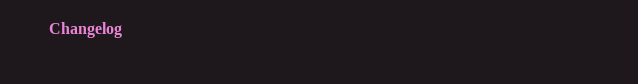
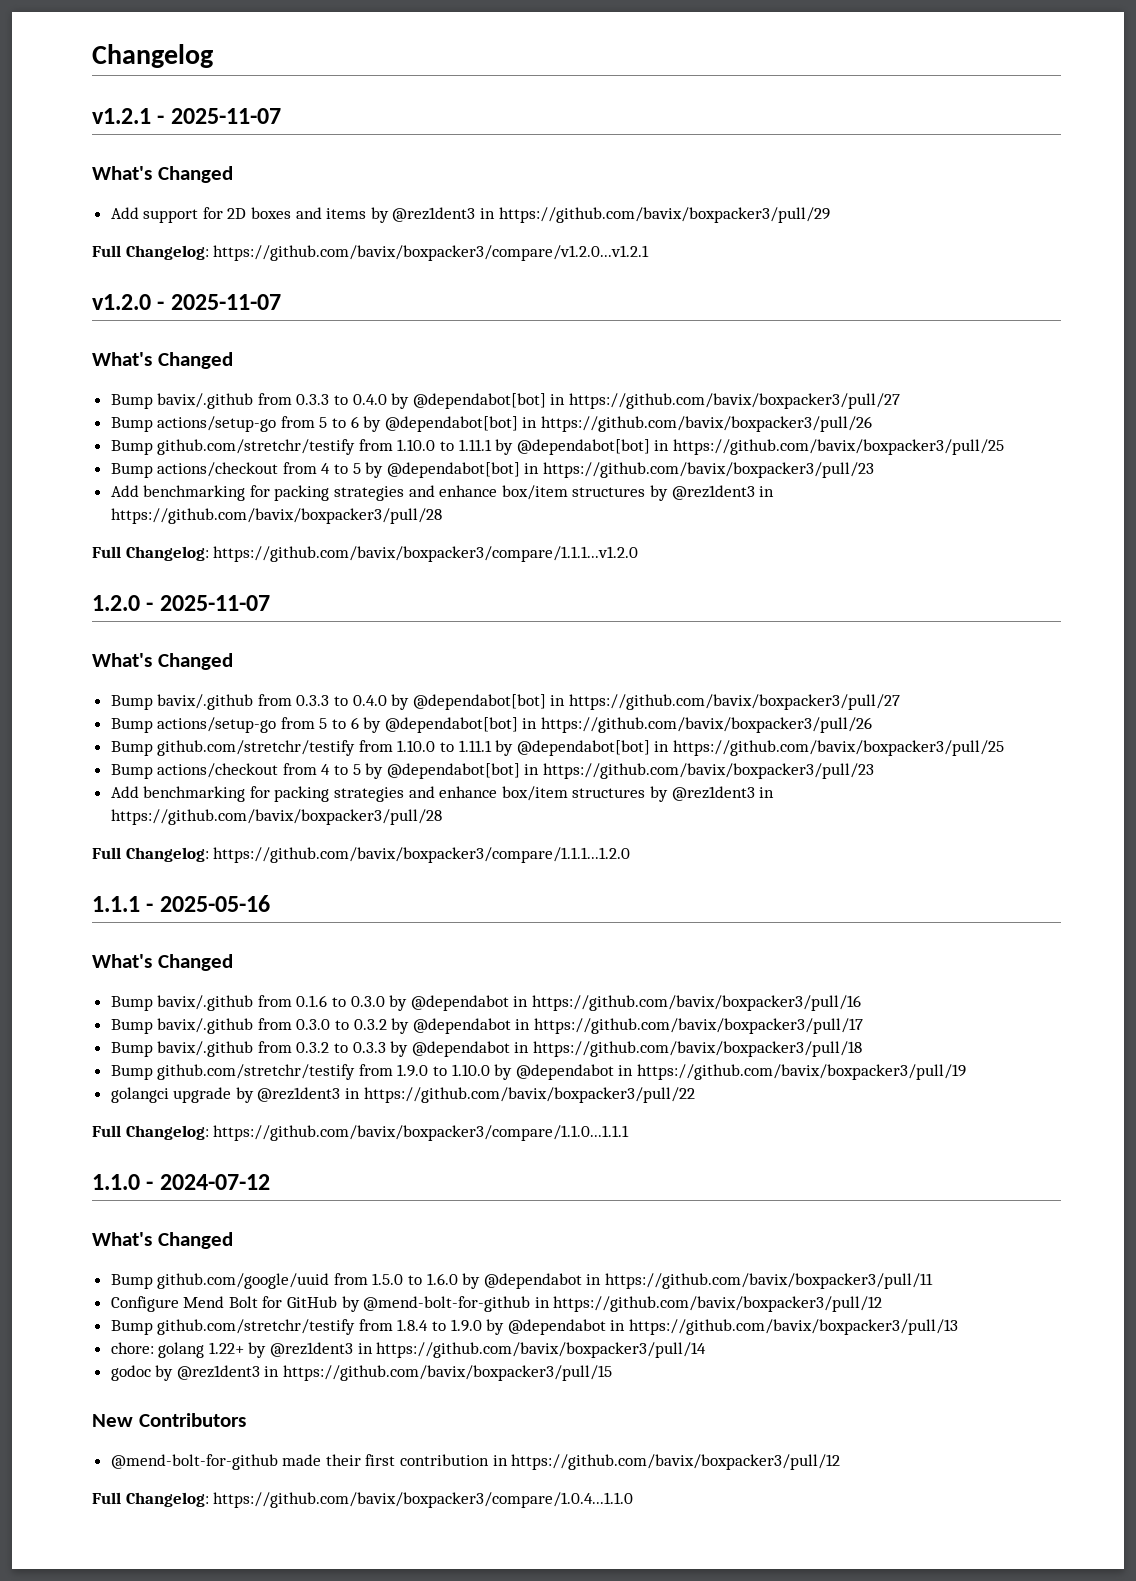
+ v1.2.1 - 2025-11-07
+ What's Changed
+ Add support for 2D boxes and items by @rez1dent3 in https://github.com/bavix/boxpacker3/pull/29
+ Full Changelog: https://github.com/bavix/boxpacker3/compare/v1.2.0...v1.2.1
+ v1.2.0 - 2025-11-07
+ What's Changed
+ Bump bavix/.github from 0.3.3 to 0.4.0 by @dependabot[bot] in https://github.com/bavix/boxpacker3/pull/27
+ Bump actions/setup-go from 5 to 6 by @dependabot[bot] in https://github.com/bavix/boxpacker3/pull/26
+ Bump github.com/stretchr/testify from 1.10.0 to 1.11.1 by @dependabot[bot] in https://github.com/bavix/boxpacker3/pull/25
+ Bump actions/checkout from 4 to 5 by @dependabot[bot] in https://github.com/bavix/boxpacker3/pull/23
+ Add benchmarking for packing strategies and enhance box/item structures by @rez1dent3 in https://github.com/bavix/boxpacker3/pull/28
+ Full Changelog: https://github.com/bavix/boxpacker3/compare/1.1.1...v1.2.0
+ 1.2.0 - 2025-11-07
+ What's Changed
+ Bump bavix/.github from 0.3.3 to 0.4.0 by @dependabot[bot] in https://github.com/bavix/boxpacker3/pull/27
+ Bump actions/setup-go from 5 to 6 by @dependabot[bot] in https://github.com/bavix/boxpacker3/pull/26
+ Bump github.com/stretchr/testify from 1.10.0 to 1.11.1 by @dependabot[bot] in https://github.com/bavix/boxpacker3/pull/25
+ Bump actions/checkout from 4 to 5 by @dependabot[bot] in https://github.com/bavix/boxpacker3/pull/23
+ Add benchmarking for packing strategies and enhance box/item structures by @rez1dent3 in https://github.com/bavix/boxpacker3/pull/28
+ Full Changelog: https://github.com/bavix/boxpacker3/compare/1.1.1...1.2.0
+ 1.1.1 - 2025-05-16
+ What's Changed
+ Bump bavix/.github from 0.1.6 to 0.3.0 by @dependabot in https://github.com/bavix/boxpacker3/pull/16
+ Bump bavix/.github from 0.3.0 to 0.3.2 by @dependabot in https://github.com/bavix/boxpacker3/pull/17
+ Bump bavix/.github from 0.3.2 to 0.3.3 by @dependabot in https://github.com/bavix/boxpacker3/pull/18
+ Bump github.com/stretchr/testify from 1.9.0 to 1.10.0 by @dependabot in https://github.com/bavix/boxpacker3/pull/19
+ golangci upgrade by @rez1dent3 in https://github.com/bavix/boxpacker3/pull/22
+ Full Changelog: https://github.com/bavix/boxpacker3/compare/1.1.0...1.1.1
+ 1.1.0 - 2024-07-12
+ What's Changed
+ Bump github.com/google/uuid from 1.5.0 to 1.6.0 by @dependabot in https://github.com/bavix/boxpacker3/pull/11
+ Configure Mend Bolt for GitHub by @mend-bolt-for-github in https://github.com/bavix/boxpacker3/pull/12
+ Bump github.com/stretchr/testify from 1.8.4 to 1.9.0 by @dependabot in https://github.com/bavix/boxpacker3/pull/13
+ chore: golang 1.22+ by @rez1dent3 in https://github.com/bavix/boxpacker3/pull/14
+ godoc by @rez1dent3 in https://github.com/bavix/boxpacker3/pull/15
+ New Contributors
+ @mend-bolt-for-github made their first contribution in https://github.com/bavix/boxpacker3/pull/12
+ Full Changelog: https://github.com/bavix/boxpacker3/compare/1.0.4...1.1.0

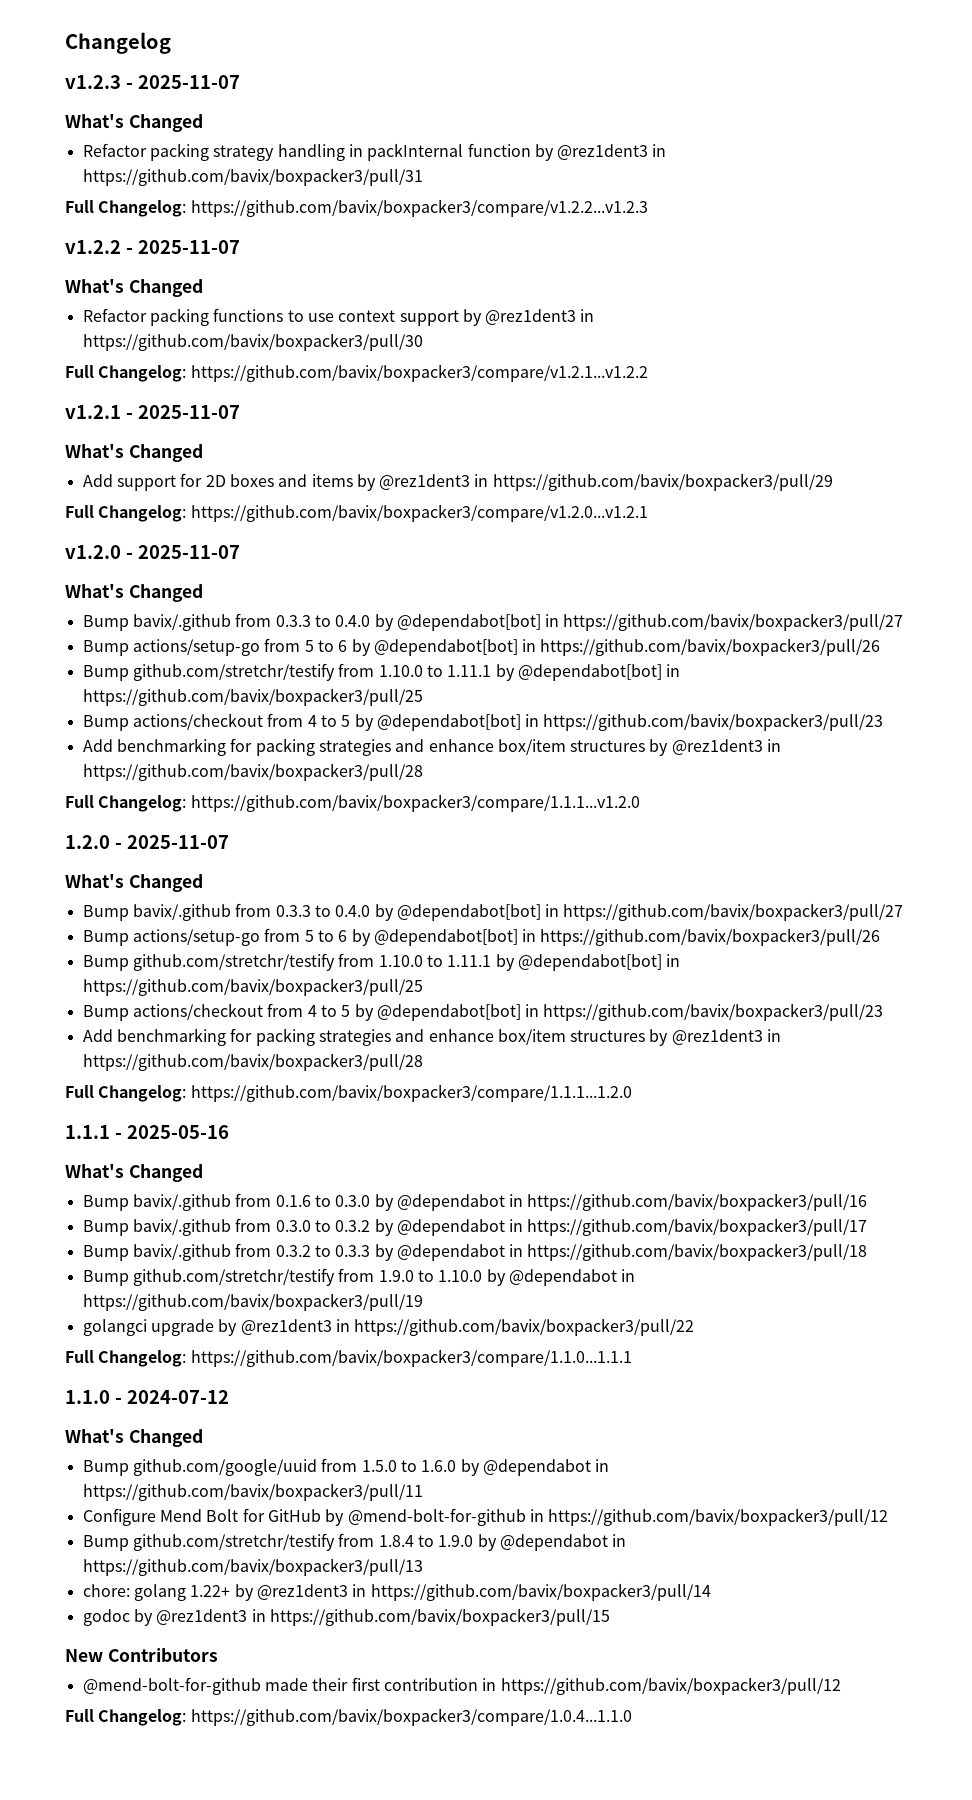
+ v1.2.3 - 2025-11-07
+ What's Changed
+ Refactor packing strategy handling in packInternal function by @rez1dent3 in https://github.com/bavix/boxpacker3/pull/31
+ Full Changelog: https://github.com/bavix/boxpacker3/compare/v1.2.2...v1.2.3
+ v1.2.2 - 2025-11-07
+ What's Changed
+ Refactor packing functions to use context support by @rez1dent3 in https://github.com/bavix/boxpacker3/pull/30
+ Full Changelog: https://github.com/bavix/boxpacker3/compare/v1.2.1...v1.2.2

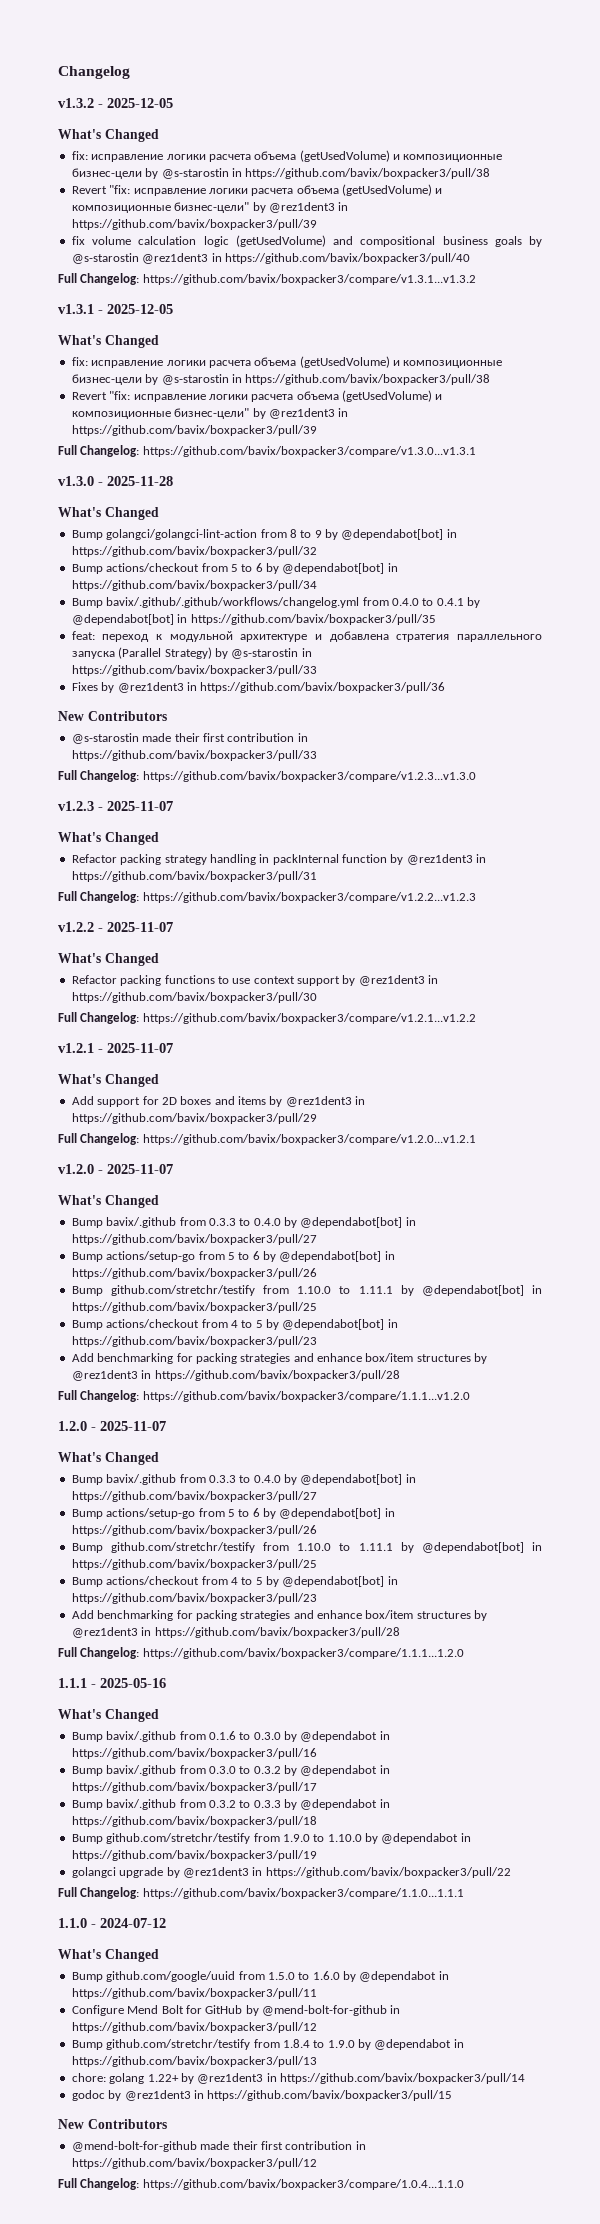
+ v1.3.2 - 2025-12-05
+ What's Changed
+ fix: исправление логики расчета объема (getUsedVolume) и композиционные бизнес-цели by @s-starostin in https://github.com/bavix/boxpacker3/pull/38
+ Revert "fix: исправление логики расчета объема (getUsedVolume) и композиционные бизнес-цели" by @rez1dent3 in https://github.com/bavix/boxpacker3/pull/39
+ fix volume calculation logic (getUsedVolume) and compositional business goals by @s-starostin @rez1dent3 in https://github.com/bavix/boxpacker3/pull/40
+ Full Changelog: https://github.com/bavix/boxpacker3/compare/v1.3.1...v1.3.2
+ v1.3.1 - 2025-12-05
+ What's Changed
+ fix: исправление логики расчета объема (getUsedVolume) и композиционные бизнес-цели by @s-starostin in https://github.com/bavix/boxpacker3/pull/38
+ Revert "fix: исправление логики расчета объема (getUsedVolume) и композиционные бизнес-цели" by @rez1dent3 in https://github.com/bavix/boxpacker3/pull/39
+ Full Changelog: https://github.com/bavix/boxpacker3/compare/v1.3.0...v1.3.1
+ v1.3.0 - 2025-11-28
+ What's Changed
+ Bump golangci/golangci-lint-action from 8 to 9 by @dependabot[bot] in https://github.com/bavix/boxpacker3/pull/32
+ Bump actions/checkout from 5 to 6 by @dependabot[bot] in https://github.com/bavix/boxpacker3/pull/34
+ Bump bavix/.github/.github/workflows/changelog.yml from 0.4.0 to 0.4.1 by @dependabot[bot] in https://github.com/bavix/boxpacker3/pull/35
+ feat: переход к модульной архитектуре и добавлена стратегия параллельного запуска (Parallel Strategy) by @s-starostin in https://github.com/bavix/boxpacker3/pull/33
+ Fixes by @rez1dent3 in https://github.com/bavix/boxpacker3/pull/36
+ New Contributors
+ @s-starostin made their first contribution in https://github.com/bavix/boxpacker3/pull/33
+ Full Changelog: https://github.com/bavix/boxpacker3/compare/v1.2.3...v1.3.0

